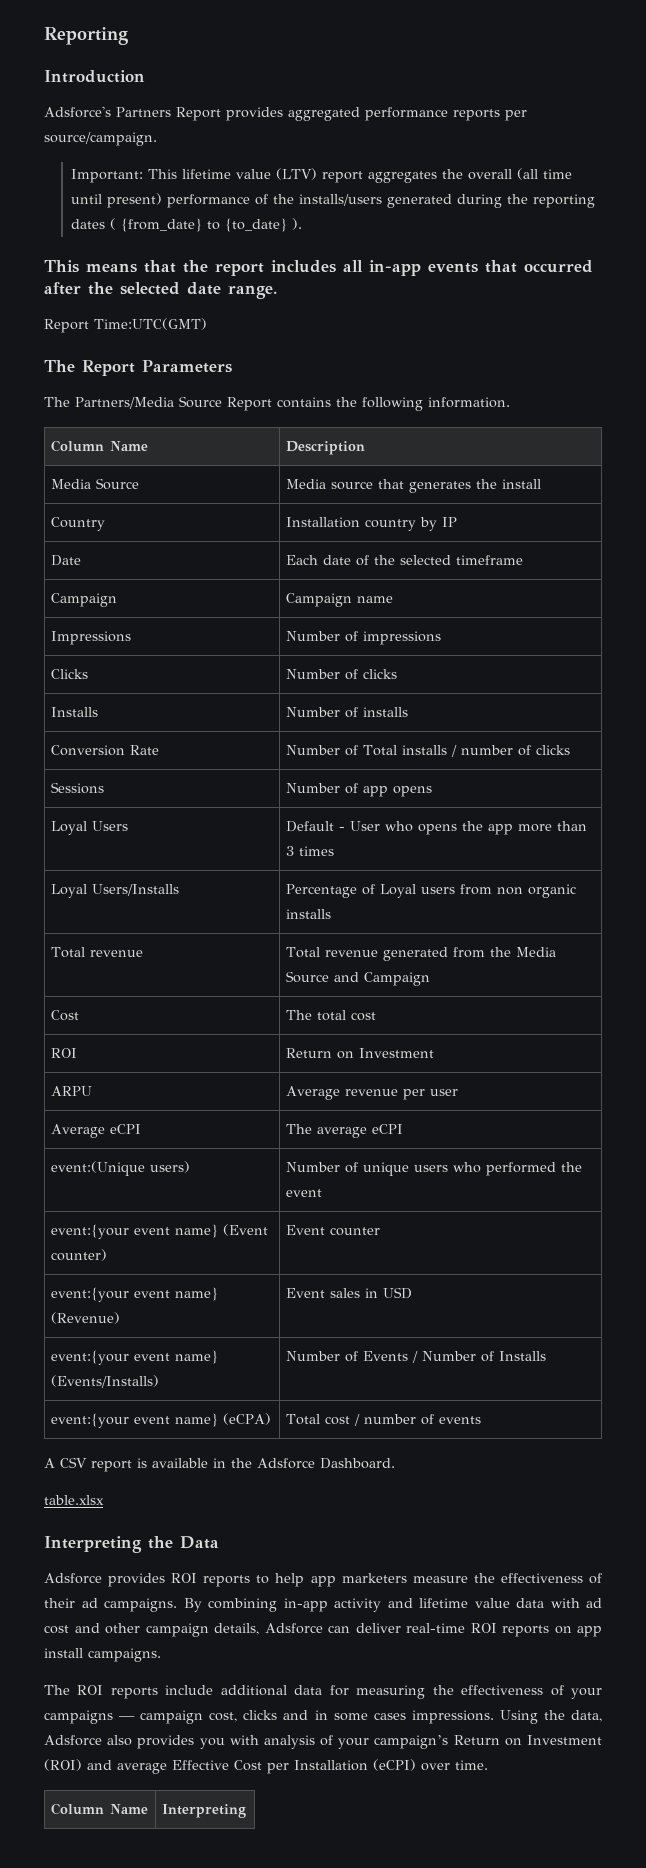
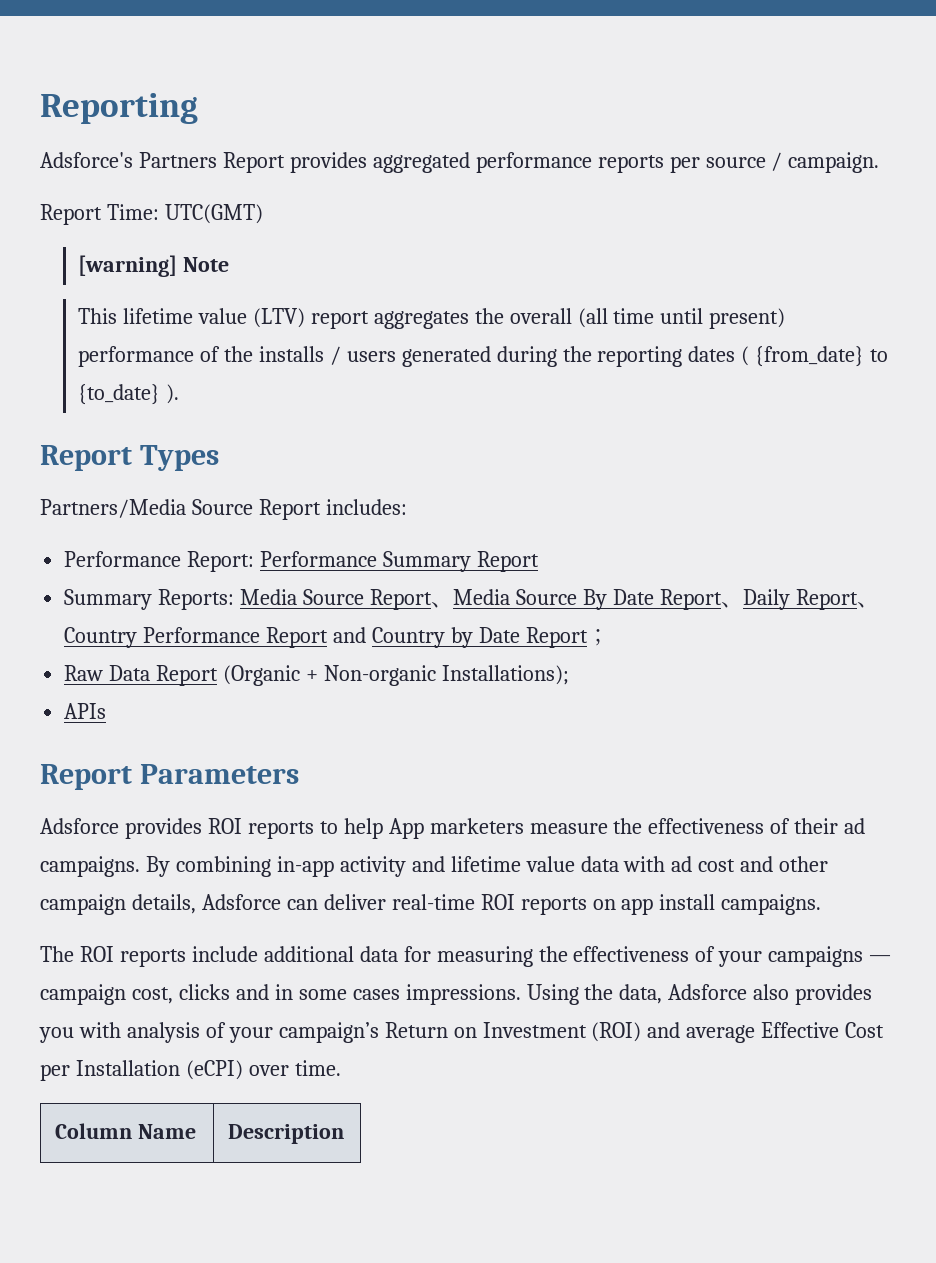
- Introduction
- Adsforce's Partners Report provides aggregated performance reports per source/campaign.
- Important: This lifetime value (LTV) report aggregates the overall (all time until present) performance of the installs/users generated during the reporting dates ( {from_date} to {to_date} ).
+ Adsforce's Partners Report provides aggregated performance reports per source / campaign.
+ Report Time: UTC(GMT)
+ [warning] Note
+ This lifetime value (LTV) report aggregates the overall (all time until present) performance of the installs / users generated during the reporting dates ( {from_date} to {to_date} ).
- This means that the report includes all in-app events that occurred after the selected date range.
- Report Time:UTC(GMT)
- The Report Parameters
- The Partners/Media Source Report contains the following information.
- Column Name | Description
- Media Source | Media source that generates the install
- Country | Installation country by IP
- Date | Each date of the selected timeframe
- Campaign | Campaign name
- Impressions | Number of impressions
- Clicks | Number of clicks
- Installs | Number of installs
- Conversion Rate | Number of Total installs / number of clicks
- Sessions | Number of app opens
- Loyal Users | Default - User who opens the app more than 3 times
- Loyal Users/Installs | Percentage of Loyal users from non organic installs
- Total revenue | Total revenue generated from the Media Source and Campaign
- Cost | The total cost
- ROI | Return on Investment
- ARPU | Average revenue per user
- Average eCPI | The average eCPI
- event:(Unique users) | Number of unique users who performed the event
- event:{your event name} (Event counter) | Event counter
- event:{your event name} (Revenue) | Event sales in USD
- event:{your event name} (Events/Installs) | Number of Events / Number of Installs
- event:{your event name} (eCPA) | Total cost / number of events
- A CSV report is available in the Adsforce Dashboard.
- table.xlsx
- Interpreting the Data
+ Report Types
+ Partners/Media Source Report includes:
+ Performance Report: Performance Summary Report
+ Summary Reports: Media Source Report、Media Source By Date Report、Daily Report、Country Performance Report and Country by Date Report；
+ Raw Data Report (Organic + Non-organic Installations);
+ APIs
+ Report Parameters
- Adsforce provides ROI reports to help app marketers measure the effectiveness of their ad campaigns.
+ Adsforce provides ROI reports to help App marketers measure the effectiveness of their ad campaigns.
- Column Name | Interpreting
+ Column Name | Description

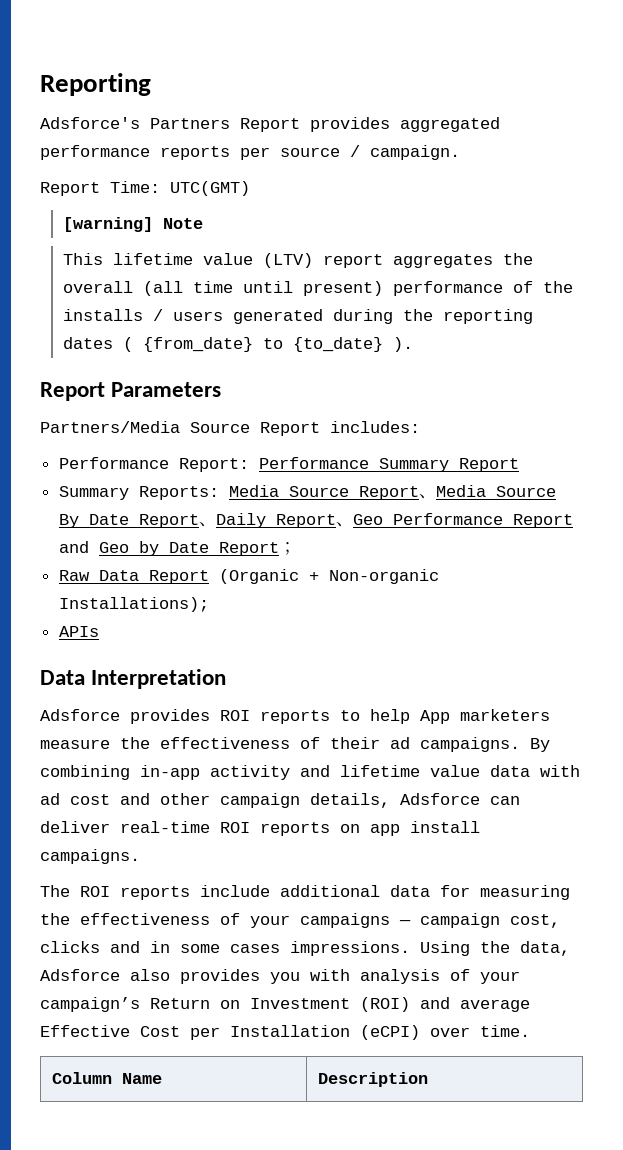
- Report Types
+ Report Parameters
- Summary Reports: Media Source Report、Media Source By Date Report、Daily Report、Country Performance Report and Country by Date Report；
+ Summary Reports: Media Source Report、Media Source By Date Report、Daily Report、Geo Performance Report and Geo by Date Report；
- Report Parameters
+ Data Interpretation

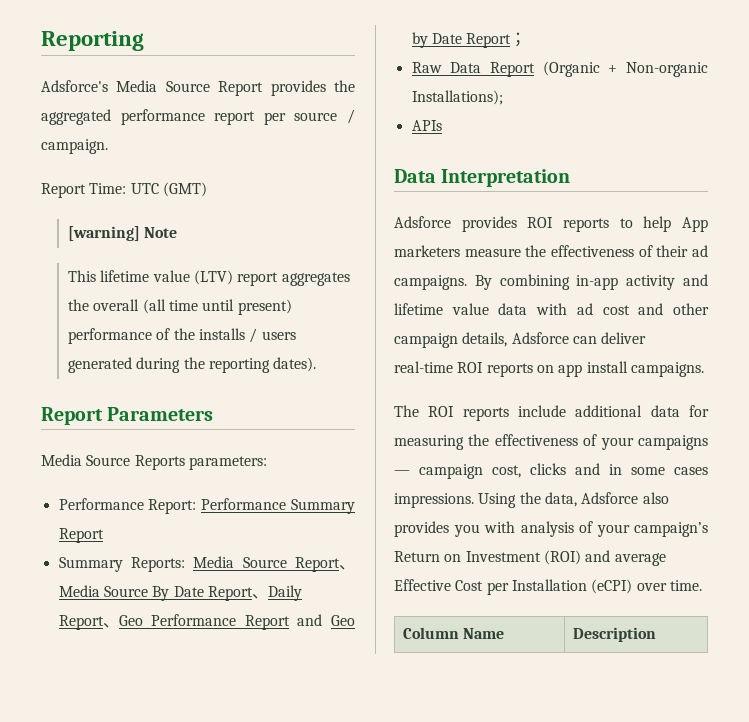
- Adsforce's Partners Report provides aggregated performance reports per source / campaign.
+ Adsforce's Media Source Report provides the aggregated performance report per source / campaign.
- Report Time: UTC(GMT)
+ Report Time: UTC (GMT)
- This lifetime value (LTV) report aggregates the overall (all time until present) performance of the installs / users generated during the reporting dates ( {from_date} to {to_date} ).
+ This lifetime value (LTV) report aggregates the overall (all time until present) performance of the installs / users generated during the reporting dates).
  Report Parameters
- Partners/Media Source Report includes:
+ Media Source Reports parameters:

